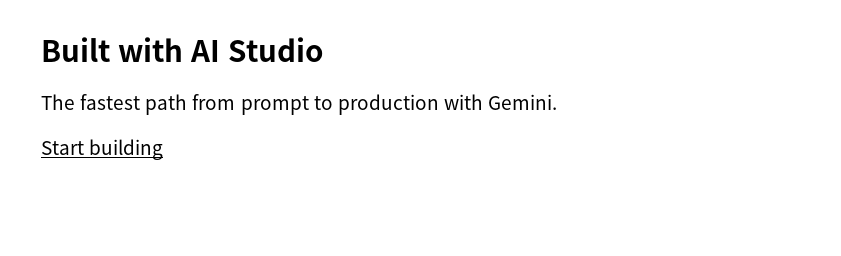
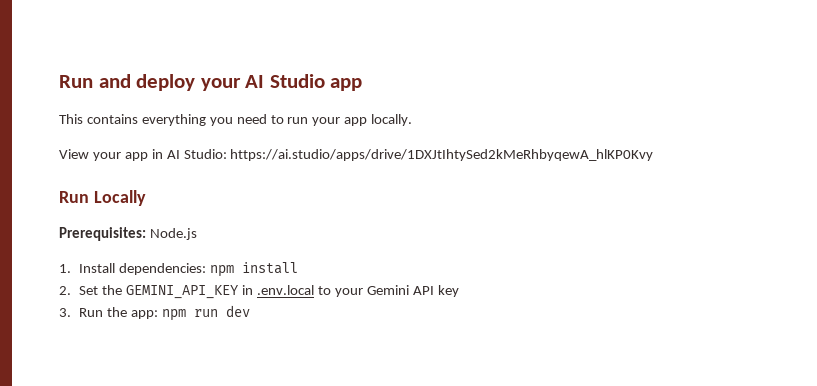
- Built with AI Studio
- The fastest path from prompt to production with Gemini.
- Start building
+ Run and deploy your AI Studio app
+ This contains everything you need to run your app locally.
+ View your app in AI Studio: https://ai.studio/apps/drive/1DXJtIhtySed2kMeRhbyqewA_hlKP0Kvy
+ Run Locally
+ Prerequisites: Node.js
+ 1. Install dependencies: npm install
+ 2. Set the GEMINI_API_KEY in .env.local to your Gemini API key
+ 3. Run the app: npm run dev

